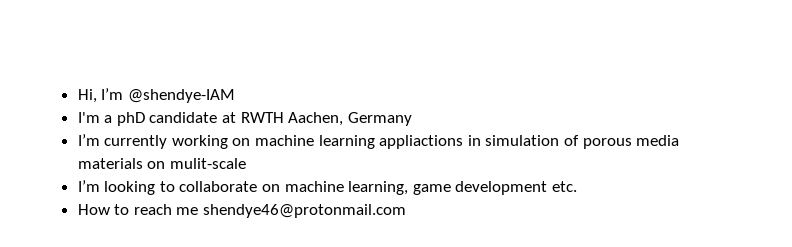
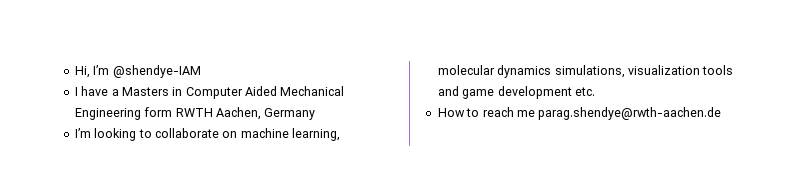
- I'm a phD candidate at RWTH Aachen, Germany
- I’m currently working on machine learning appliactions in simulation of porous media materials on mulit-scale
+ I have a Masters in Computer Aided Mechanical Engineering form RWTH Aachen, Germany
- I’m looking to collaborate on machine learning, game development etc.
+ I’m looking to collaborate on machine learning, molecular dynamics simulations, visualization tools and game development etc.
- How to reach me shendye46@protonmail.com
+ How to reach me parag.shendye@rwth-aachen.de

